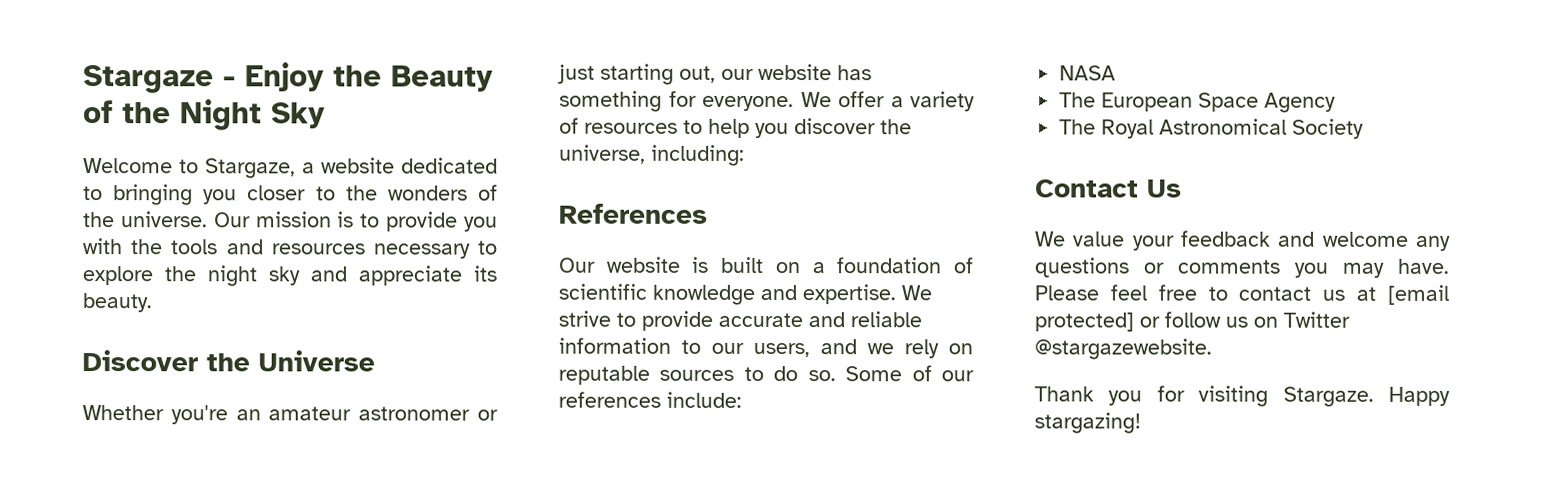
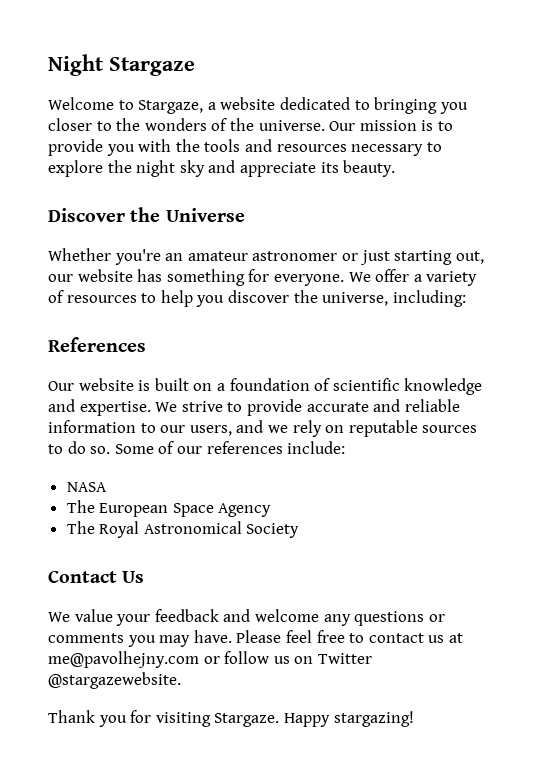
- Stargaze - Enjoy the Beauty of the Night Sky
+ Night Stargaze
- Please feel free to contact us at [email protected] or follow us on Twitter @stargazewebsite.
+ Please feel free to contact us at me@pavolhejny.com or follow us on Twitter @stargazewebsite.

